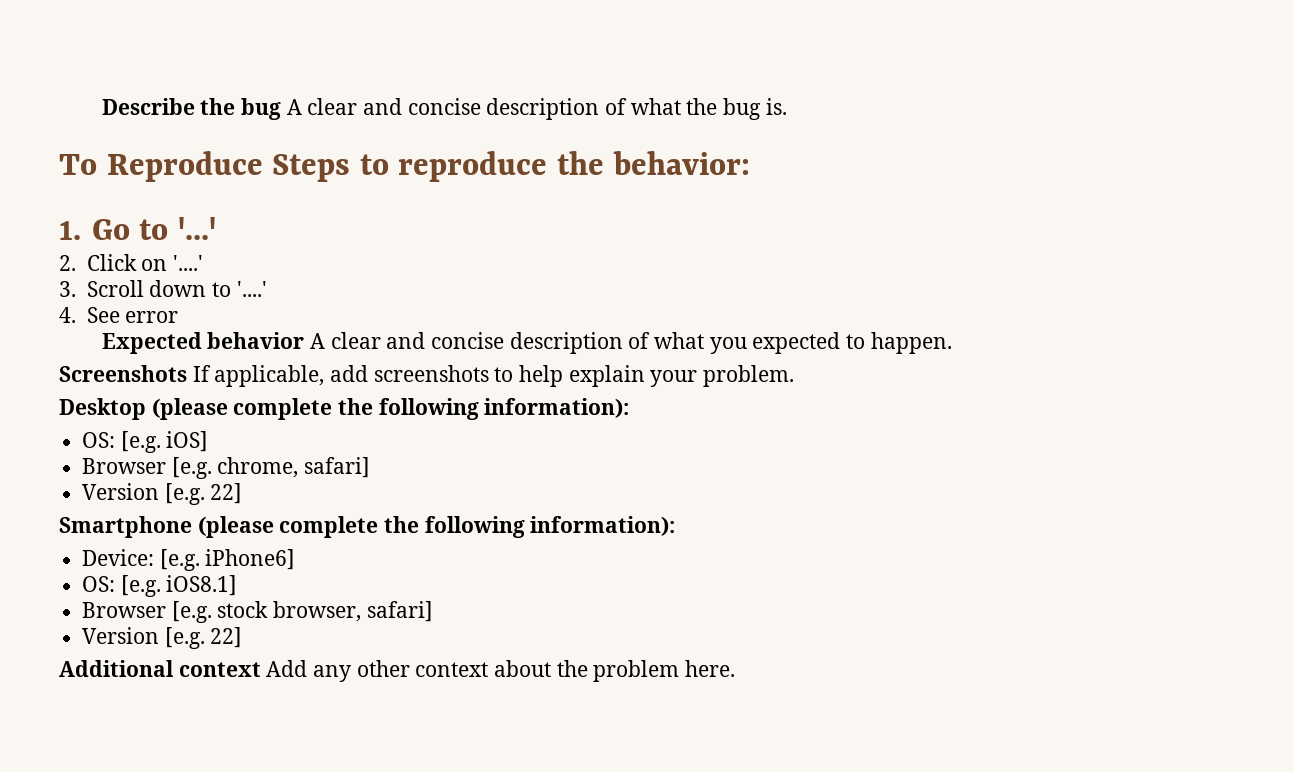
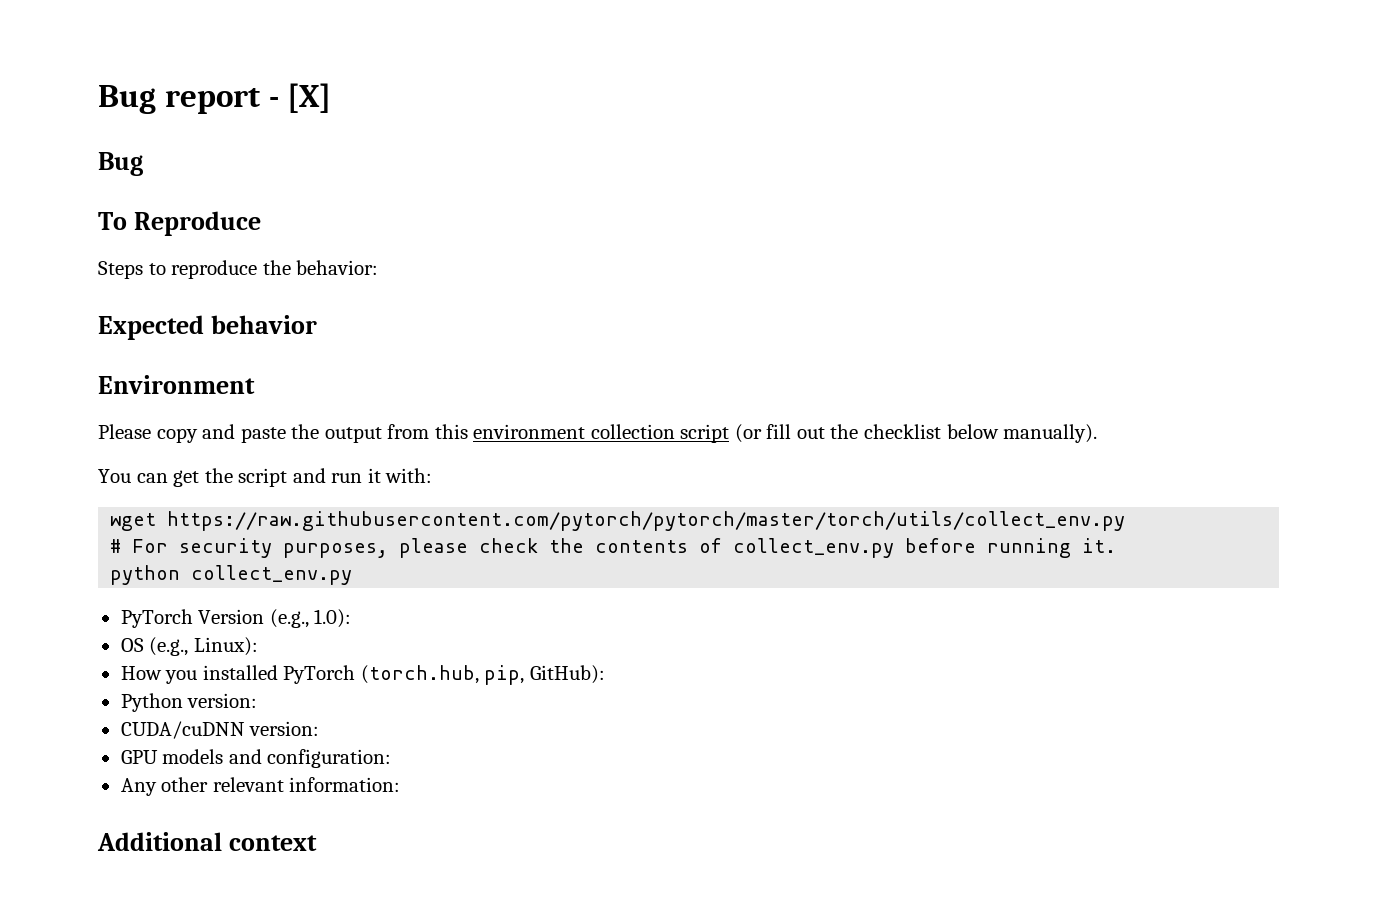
- Describe the bug A clear and concise description of what the bug is.
+ Bug report - [X]
+ Bug
- To Reproduce Steps to reproduce the behavior:
+ To Reproduce
+ Steps to reproduce the behavior:
- 1. Go to '...'
- 2. Click on '....'
- 3. Scroll down to '....'
- 4. See error
- Expected behavior A clear and concise description of what you expected to happen.
- Screenshots If applicable, add screenshots to help explain your problem.
- Desktop (please complete the following information):
- OS: [e.g. iOS]
- Browser [e.g. chrome, safari]
- Version [e.g. 22]
- Smartphone (please complete the following information):
- Device: [e.g. iPhone6]
- OS: [e.g. iOS8.1]
- Browser [e.g. stock browser, safari]
- Version [e.g. 22]
- Additional context Add any other context about the problem here.
+ Expected behavior
+ Environment
+ Please copy and paste the output from this environment collection script (or fill out the checklist below manually).
+ You can get the script and run it with:
+ wget https://raw.githubusercontent.com/pytorch/pytorch/master/torch/utils/collect_env.py
+ # For security purposes, please check the contents of collect_env.py before running it.
+ python collect_env.py
+ PyTorch Version (e.g., 1.0):
+ OS (e.g., Linux):
+ How you installed PyTorch (torch.hub, pip, GitHub):
+ Python version:
+ CUDA/cuDNN version:
+ GPU models and configuration:
+ Any other relevant information:
+ Additional context

